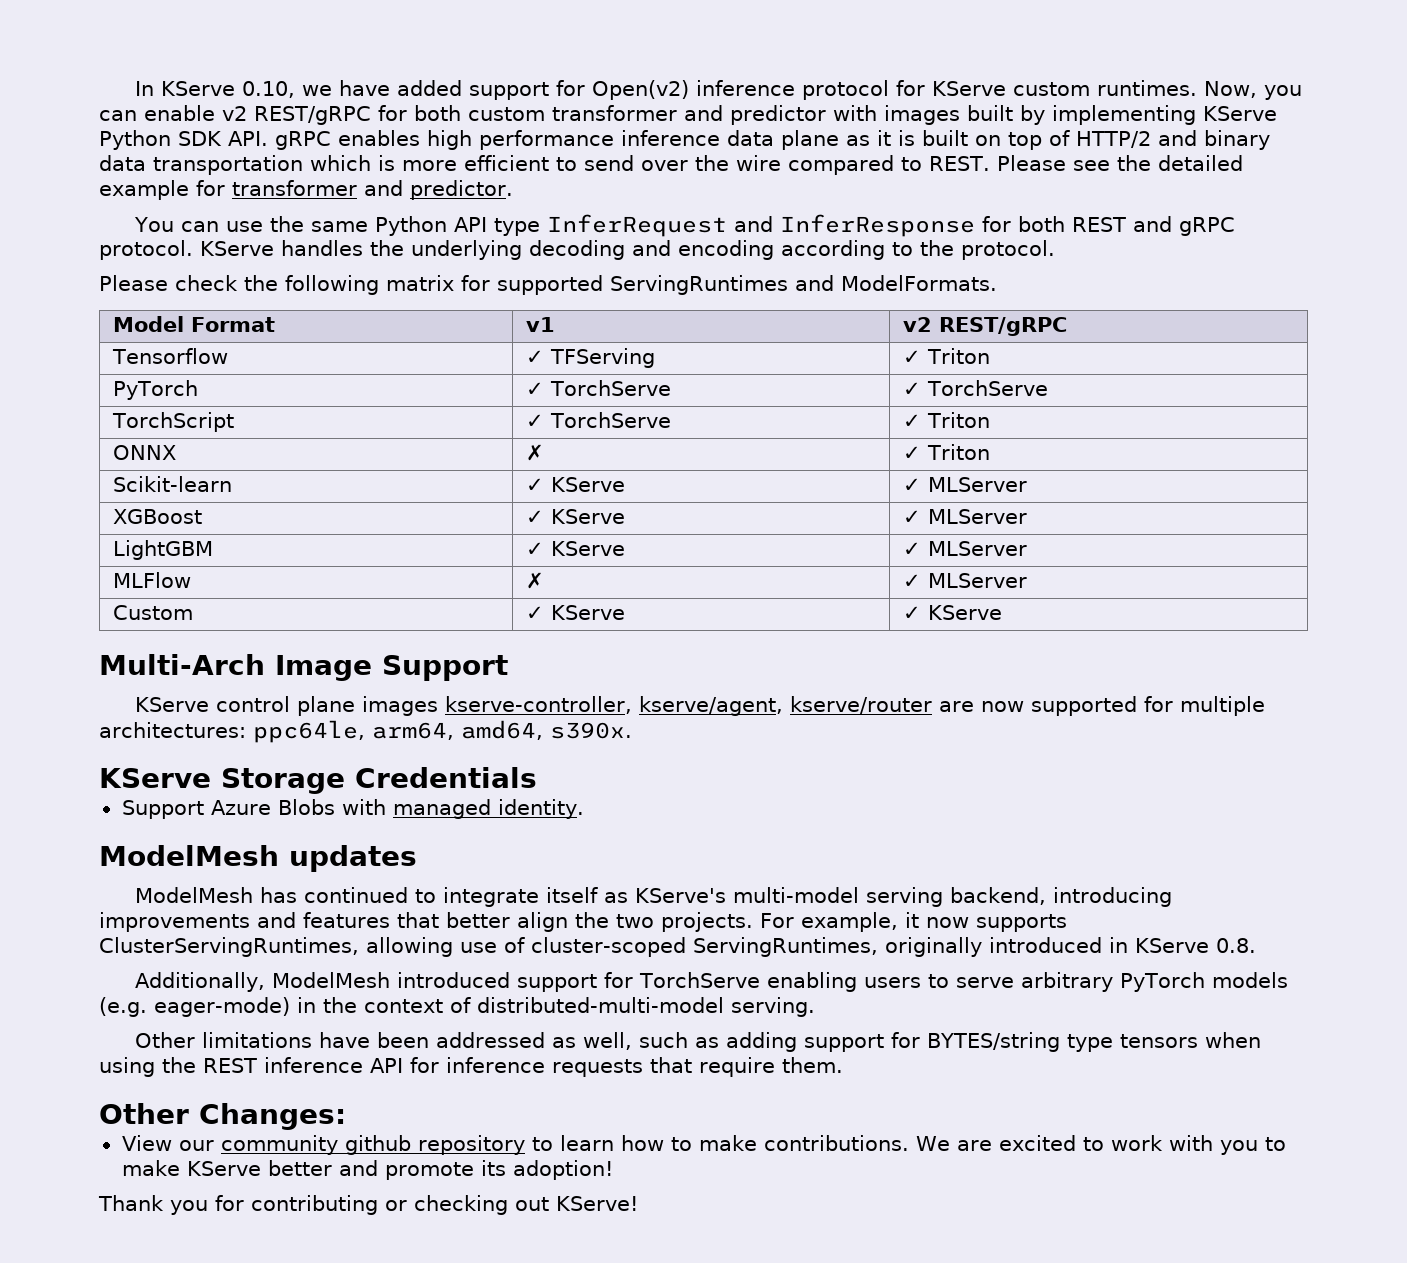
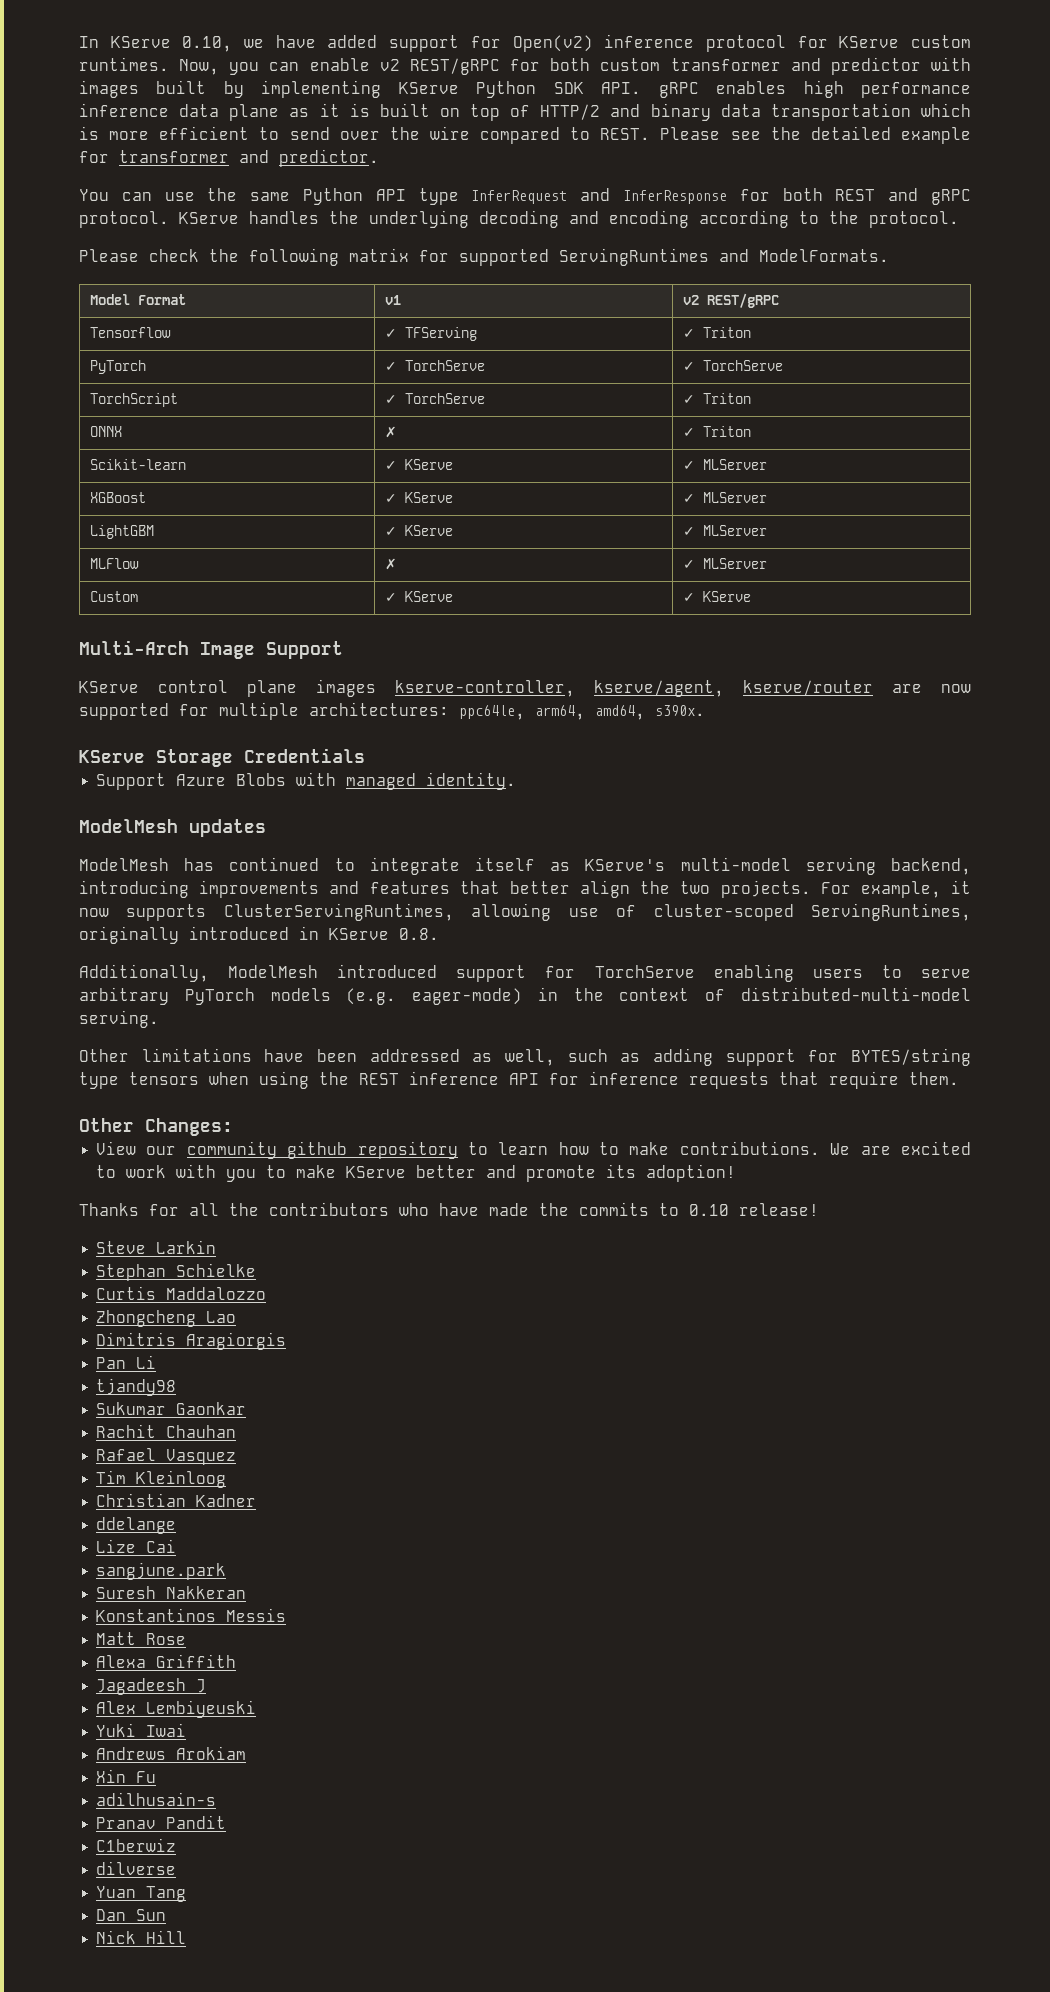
- Thank you for contributing or checking out KServe!
+ Thanks for all the contributors who have made the commits to 0.10 release!
+ Steve Larkin
+ Stephan Schielke
+ Curtis Maddalozzo
+ Zhongcheng Lao
+ Dimitris Aragiorgis
+ Pan Li
+ tjandy98
+ Sukumar Gaonkar
+ Rachit Chauhan
+ Rafael Vasquez
+ Tim Kleinloog
+ Christian Kadner
+ ddelange
+ Lize Cai
+ sangjune.park
+ Suresh Nakkeran
+ Konstantinos Messis
+ Matt Rose
+ Alexa Griffith
+ Jagadeesh J
+ Alex Lembiyeuski
+ Yuki Iwai
+ Andrews Arokiam
+ Xin Fu
+ adilhusain-s
+ Pranav Pandit
+ C1berwiz
+ dilverse
+ Yuan Tang
+ Dan Sun
+ Nick Hill

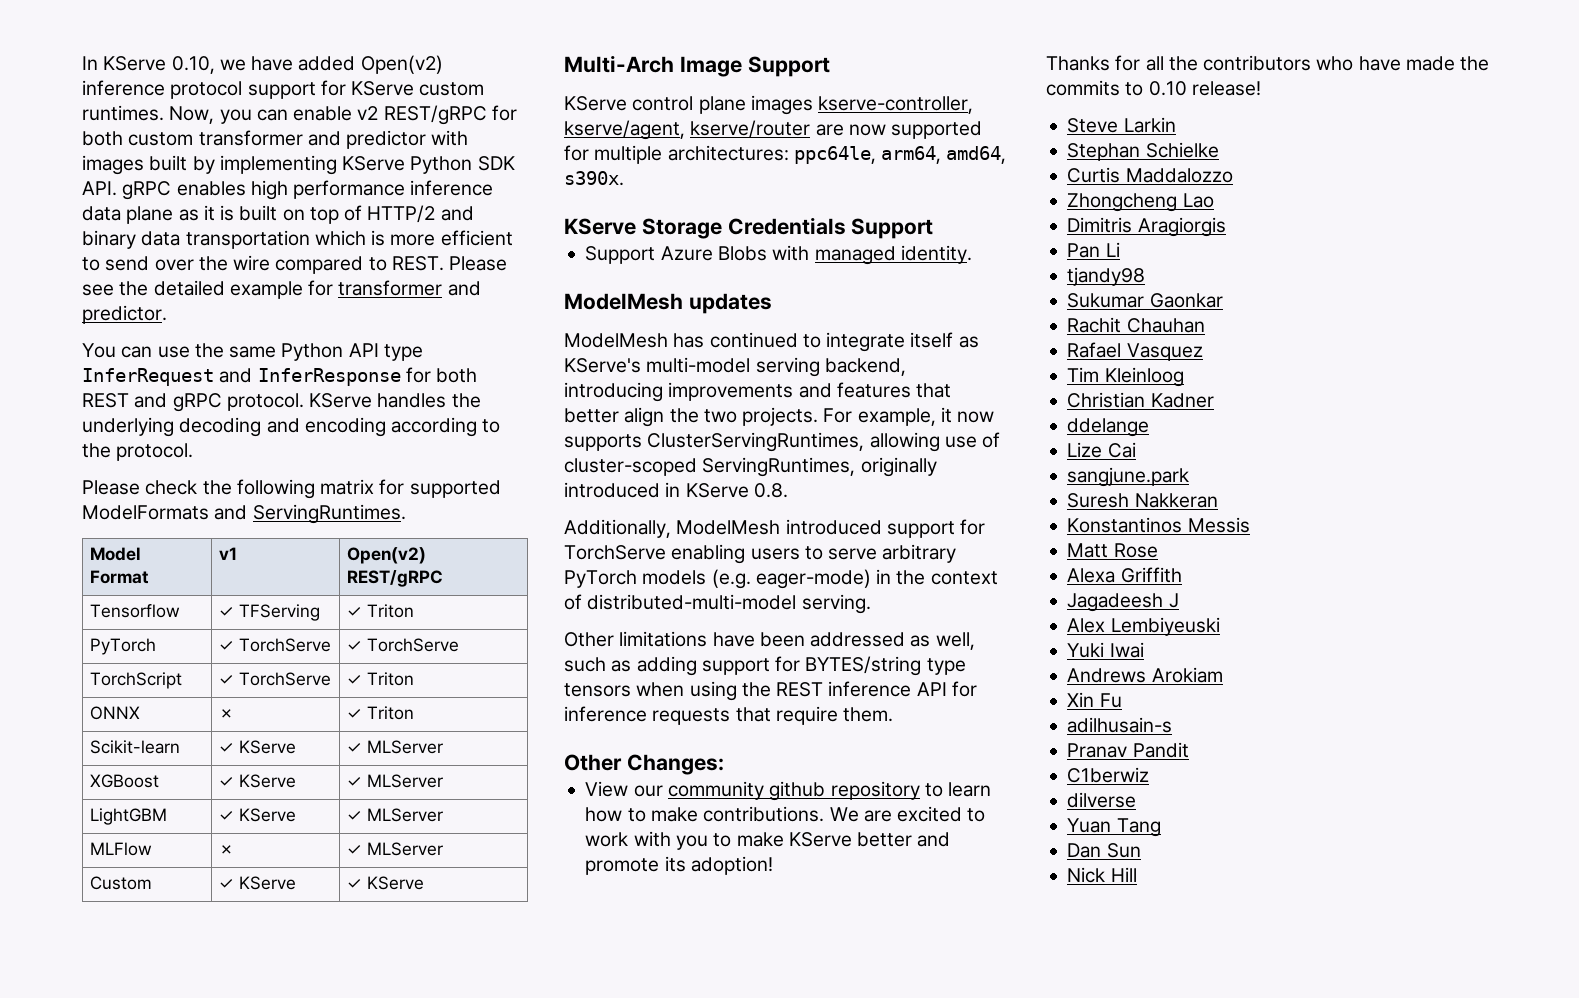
- In KServe 0.10, we have added support for Open(v2) inference protocol for KServe custom runtimes.
+ In KServe 0.10, we have added Open(v2) inference protocol support for KServe custom runtimes.
- Please check the following matrix for supported ServingRuntimes and ModelFormats.
+ Please check the following matrix for supported ModelFormats and ServingRuntimes.
- Model Format | v1 | v2 REST/gRPC
+ Model Format | v1 | Open(v2) REST/gRPC
- KServe Storage Credentials
+ KServe Storage Credentials Support

